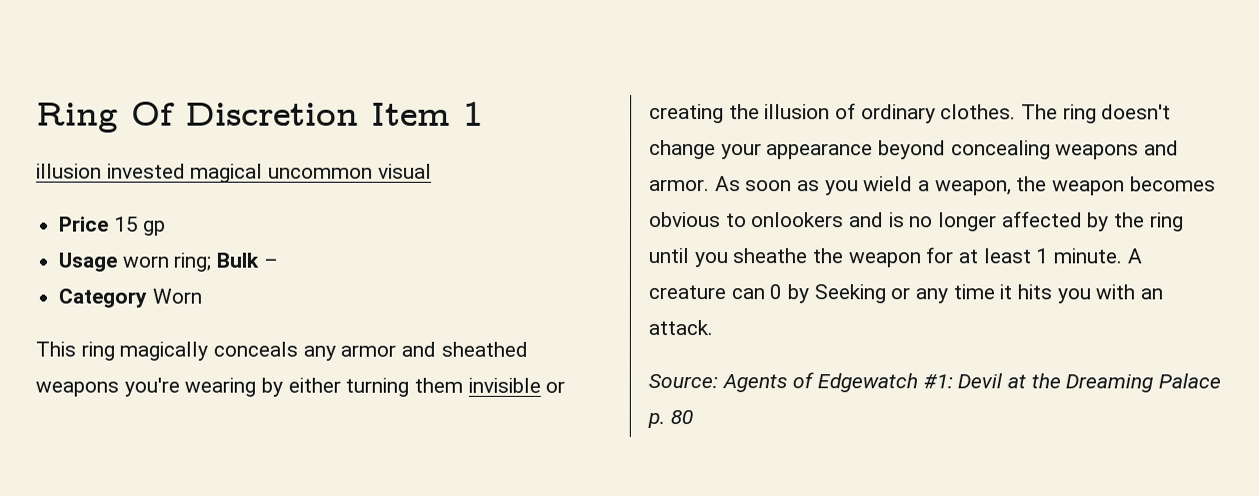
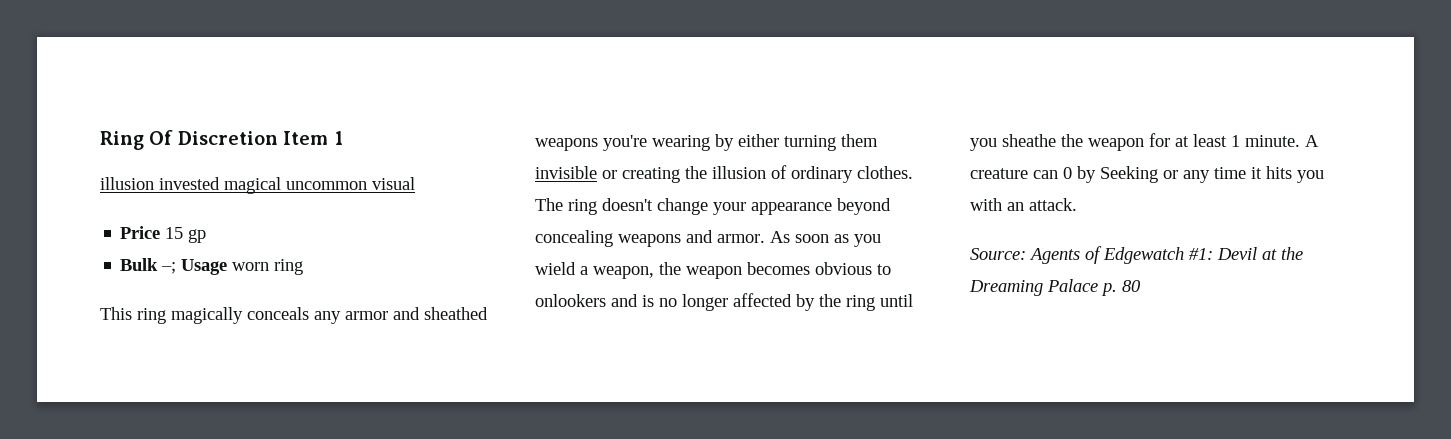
- Usage worn ring; Bulk –
- Category Worn
+ Bulk –; Usage worn ring

